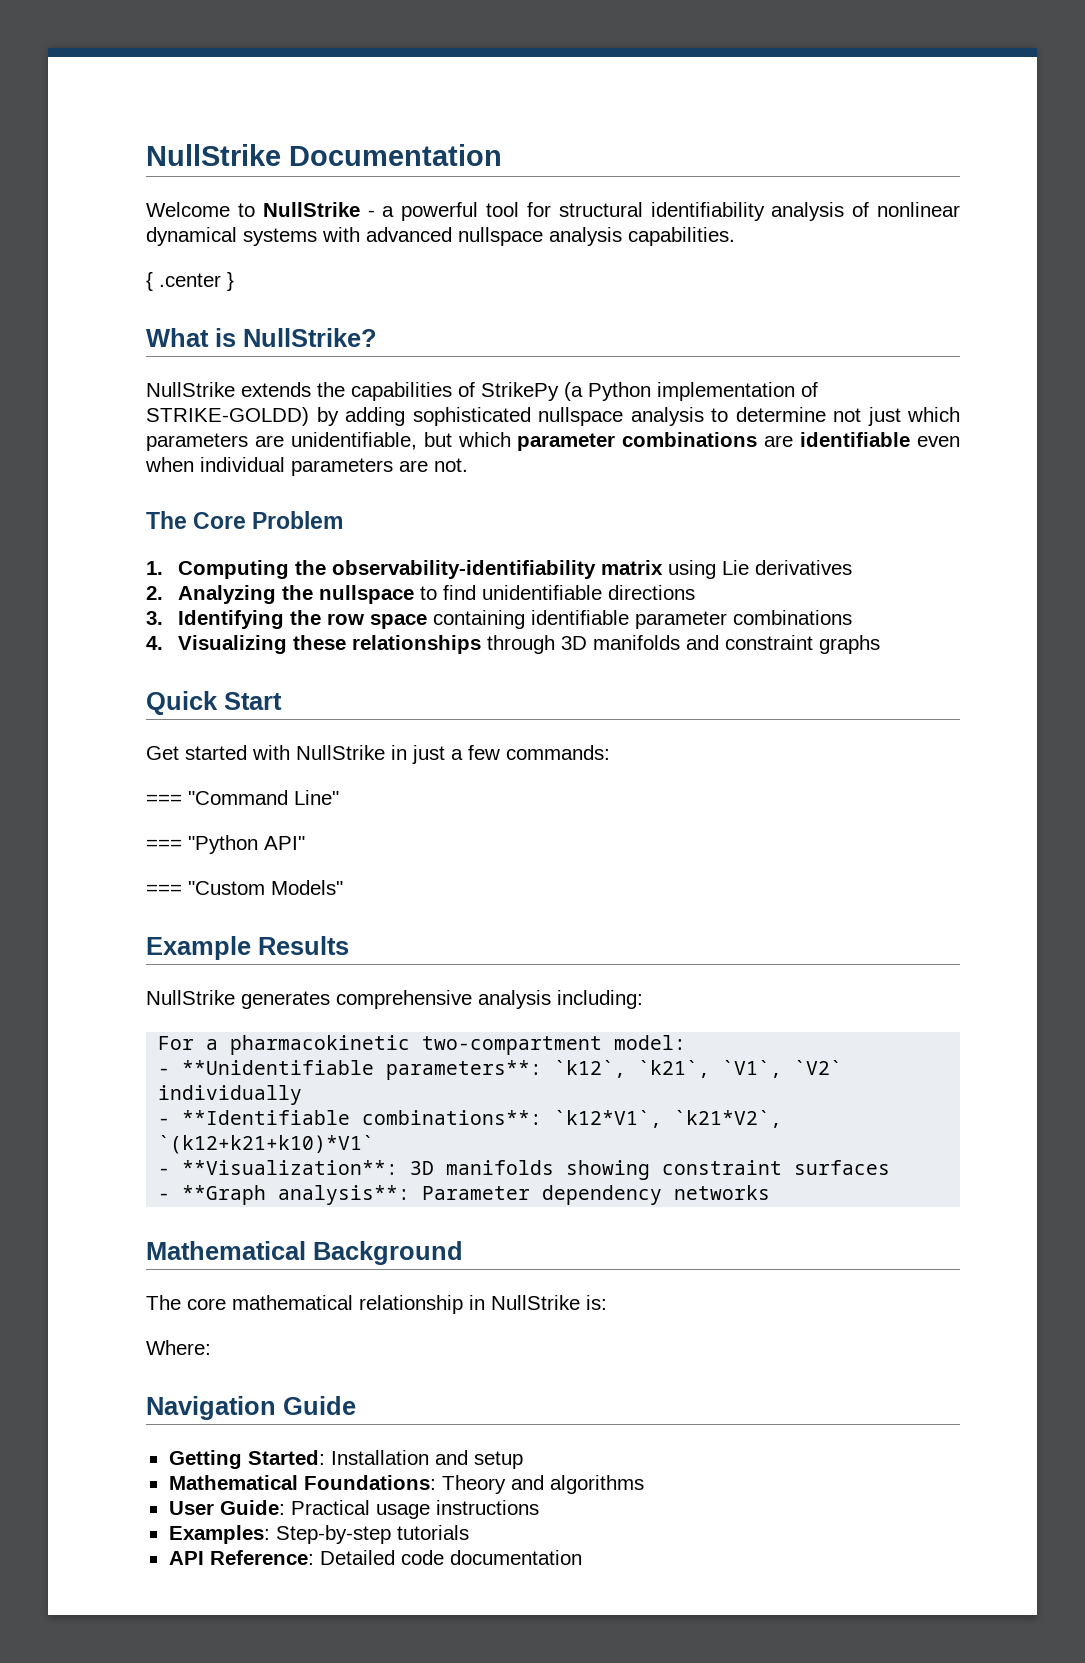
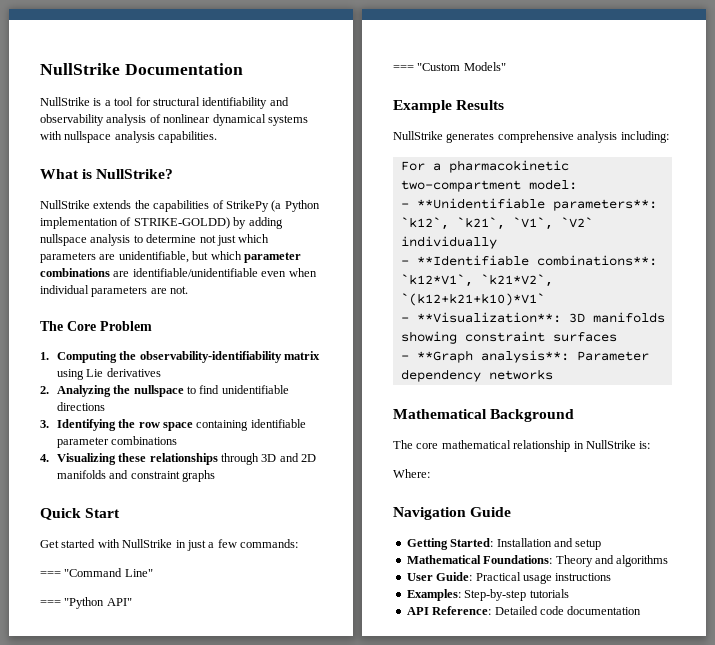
- Welcome to NullStrike - a powerful tool for structural identifiability analysis of nonlinear dynamical systems with advanced nullspace analysis capabilities.
+ NullStrike is a tool for structural identifiability and observability analysis of nonlinear dynamical systems with nullspace analysis capabilities.
- { .center }
- NullStrike extends the capabilities of StrikePy (a Python implementation of STRIKE-GOLDD) by adding sophisticated nullspace analysis to determine not just which parameters are unidentifiable, but which parameter combinations are identifiable even when individual parameters are not.
+ NullStrike extends the capabilities of StrikePy (a Python implementation of STRIKE-GOLDD) by adding nullspace analysis to determine not just which parameters are unidentifiable, but which parameter combinations are identifiable/unidentifiable even when individual parameters are not.
- 4. Visualizing these relationships through 3D manifolds and constraint graphs
+ 4. Visualizing these relationships through 3D and 2D manifolds and constraint graphs

